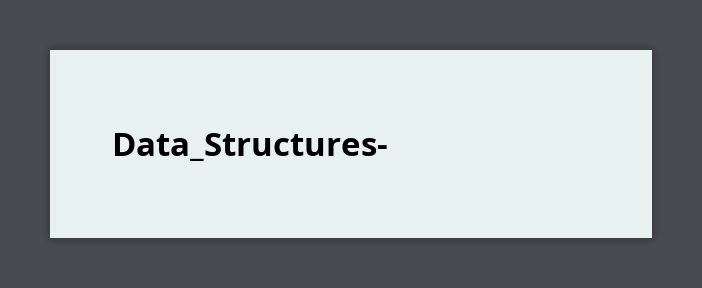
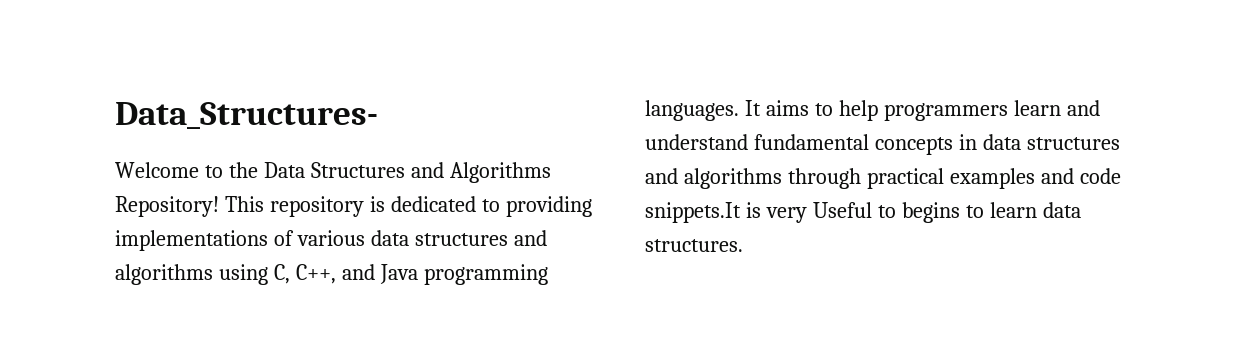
+ Welcome to the Data Structures and Algorithms Repository! This repository is dedicated to providing implementations of various data structures and algorithms using C, C++, and Java programming languages. It aims to help programmers learn and understand fundamental concepts in data structures and algorithms through practical examples and code snippets.It is very Useful to begins to learn data structures.

